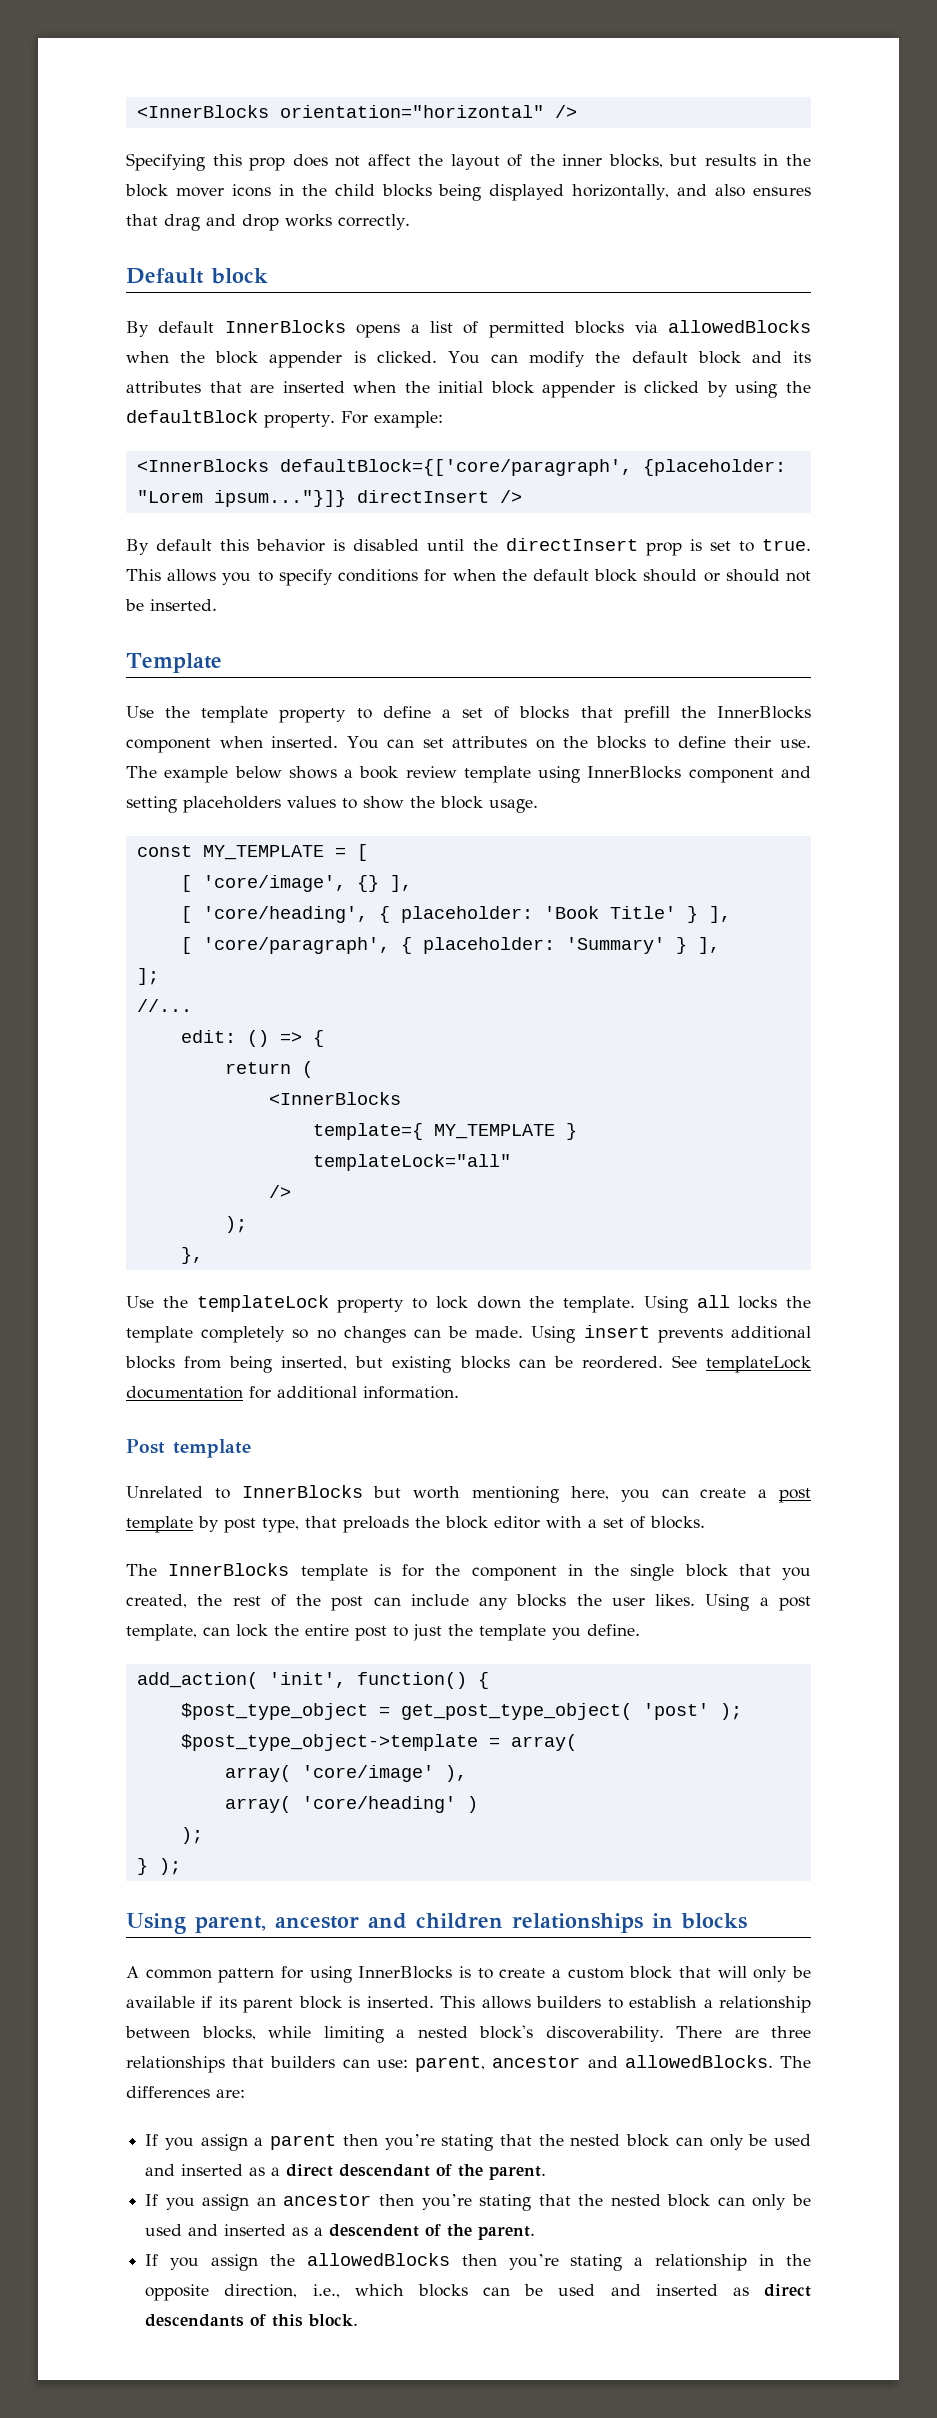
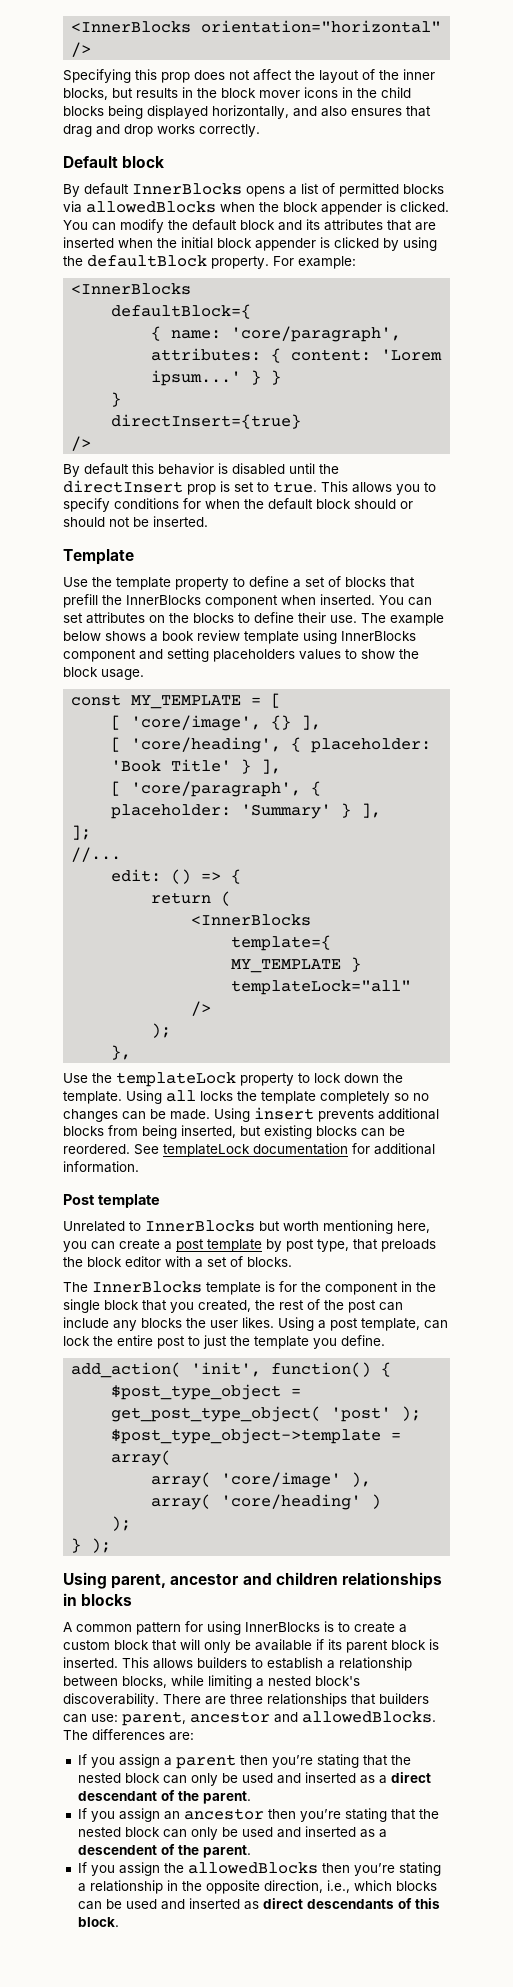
  For example:
- <InnerBlocks defaultBlock={['core/paragraph', {placeholder: "Lorem ipsum..."}]} directInsert />
+ <InnerBlocks
+ defaultBlock={
+ { name: 'core/paragraph', attributes: { content: 'Lorem ipsum...' } }
+ }
+ directInsert={true}
+ />

